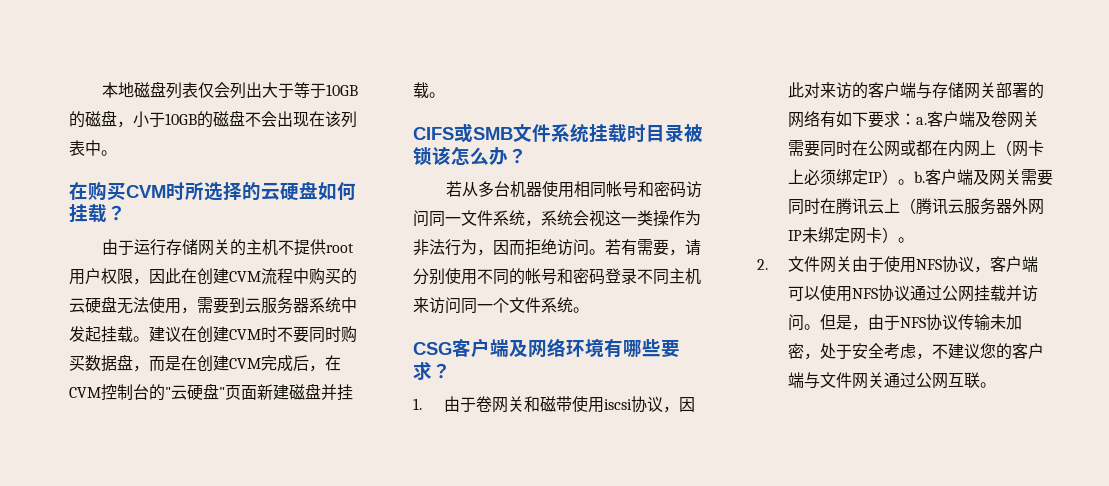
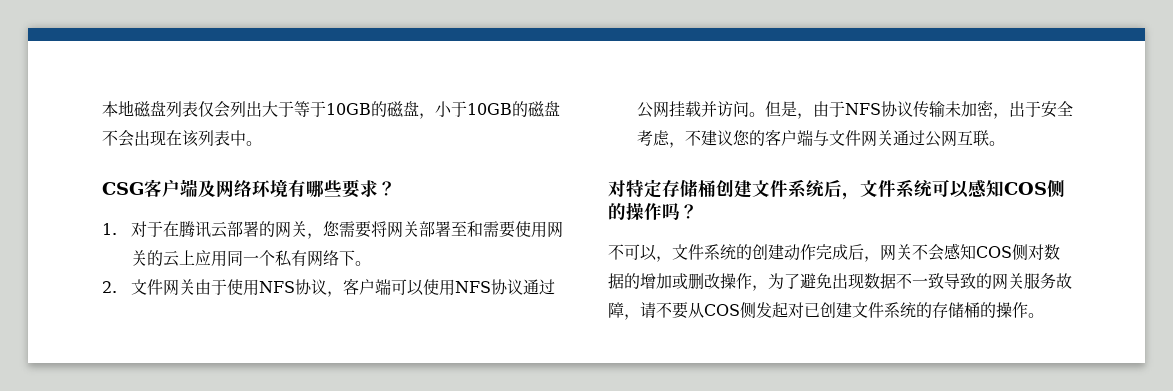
- 在购买CVM时所选择的云硬盘如何挂载？
- 由于运行存储网关的主机不提供root用户权限，因此在创建CVM流程中购买的云硬盘无法使用，需要到云服务器系统中发起挂载。建议在创建CVM时不要同时购买数据盘，而是在创建CVM完成后，在CVM控制台的"云硬盘"页面新建磁盘并挂载。
- CIFS或SMB文件系统挂载时目录被锁该怎么办？
- 若从多台机器使用相同帐号和密码访问同一文件系统，系统会视这一类操作为非法行为，因而拒绝访问。若有需要，请分别使用不同的帐号和密码登录不同主机来访问同一个文件系统。
- 1.由于卷网关和磁带使用iscsi协议，因此对来访的客户端与存储网关部署的网络有如下要求：a.客户端及卷网关需要同时在公网或都在内网上（网卡上必须绑定IP）。b.客户端及网关需要同时在腾讯云上（腾讯云服务器外网IP未绑定网卡）。
+ 1.对于在腾讯云部署的网关，您需要将网关部署至和需要使用网关的云上应用同一个私有网络下。
- 但是，由于NFS协议传输未加密，处于安全考虑，不建议您的客户端与文件网关通过公网互联。
+ 但是，由于NFS协议传输未加密，出于安全考虑，不建议您的客户端与文件网关通过公网互联。
+ 对特定存储桶创建文件系统后，文件系统可以感知COS侧的操作吗？
+ 不可以，文件系统的创建动作完成后，网关不会感知COS侧对数据的增加或删改操作，为了避免出现数据不一致导致的网关服务故障，请不要从COS侧发起对已创建文件系统的存储桶的操作。

